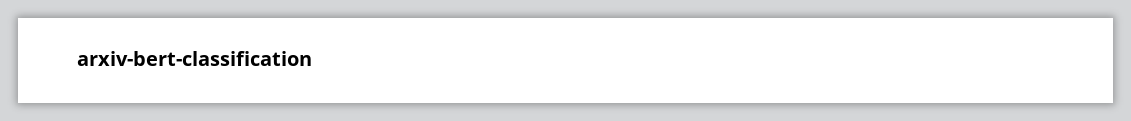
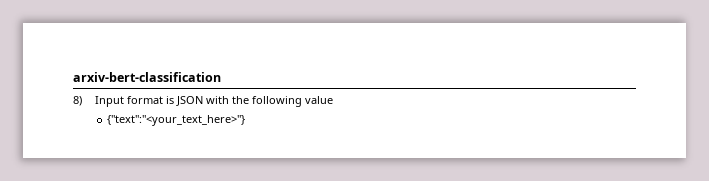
+ 8) Input format is JSON with the following value
+ {"text":"<your_text_here>"}

